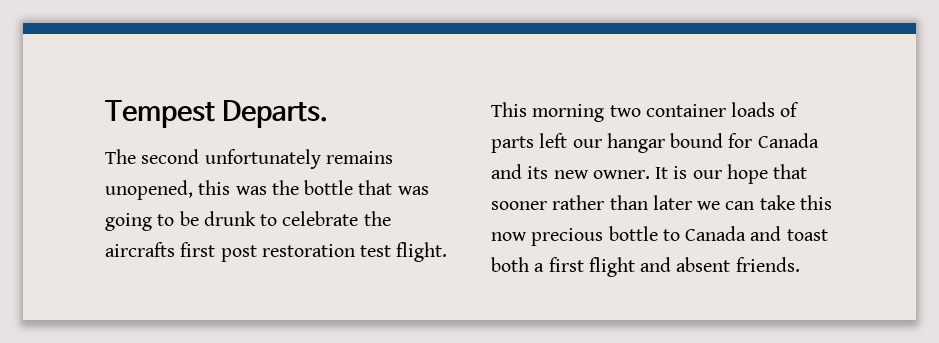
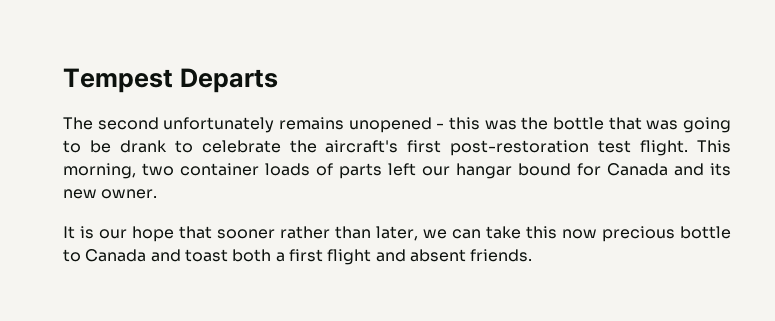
- Tempest Departs.
+ Tempest Departs
- The second unfortunately remains unopened, this was the bottle that was going to be drunk to celebrate the aircrafts first post restoration test flight.
+ The second unfortunately remains unopened - this was the bottle that was going to be drank to celebrate the aircraft's first post-restoration test flight.
- This morning two container loads of parts left our hangar bound for Canada and its new owner. It is our hope that sooner rather than later we can take this now precious bottle to Canada and toast both a first flight and absent friends.
+ This morning, two container loads of parts left our hangar bound for Canada and its new owner.
+ It is our hope that sooner rather than later, we can take this now precious bottle to Canada and toast both a first flight and absent friends.

